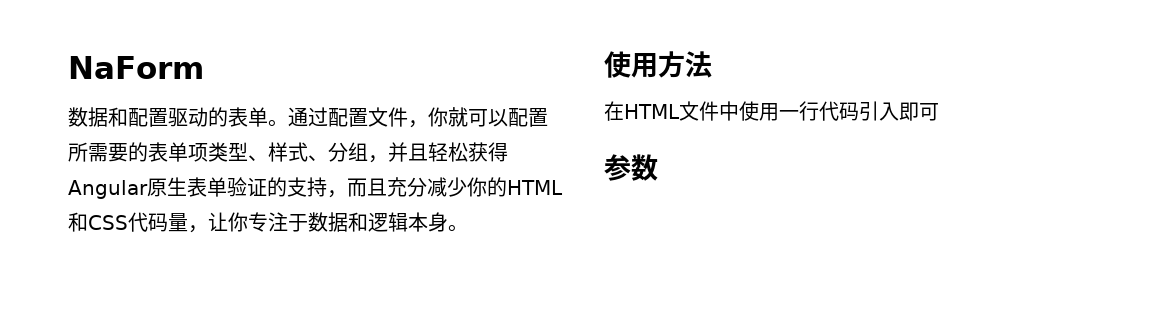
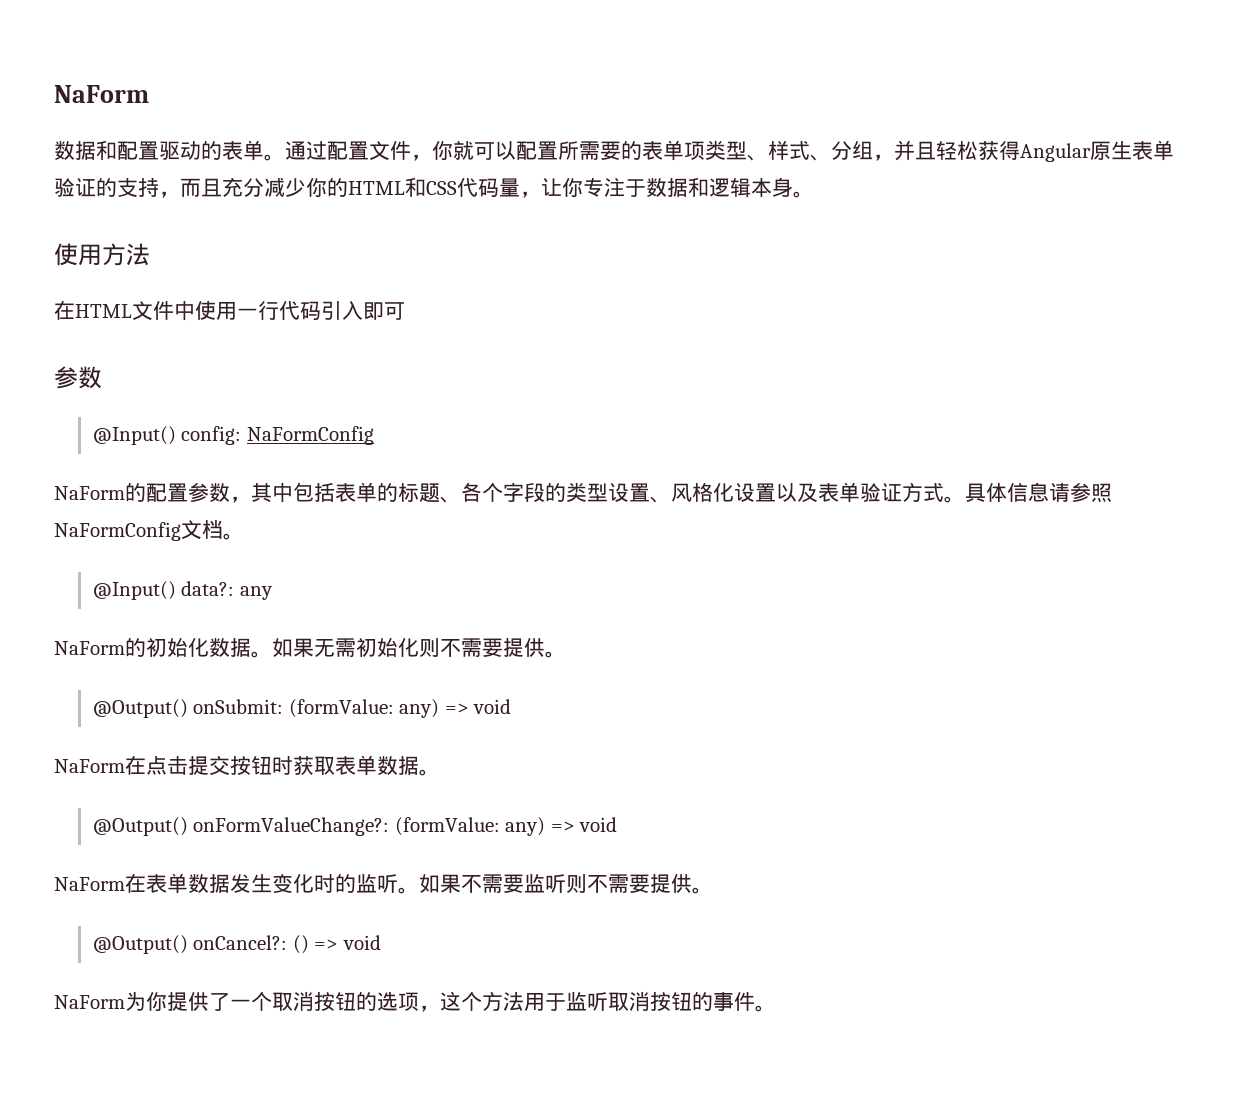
+ @Input() config: NaFormConfig
+ NaForm的配置参数，其中包括表单的标题、各个字段的类型设置、风格化设置以及表单验证方式。具体信息请参照NaFormConfig文档。
+ @Input() data?: any
+ NaForm的初始化数据。如果无需初始化则不需要提供。
+ @Output() onSubmit: (formValue: any) => void
+ NaForm在点击提交按钮时获取表单数据。
+ @Output() onFormValueChange?: (formValue: any) => void
+ NaForm在表单数据发生变化时的监听。如果不需要监听则不需要提供。
+ @Output() onCancel?: () => void
+ NaForm为你提供了一个取消按钮的选项，这个方法用于监听取消按钮的事件。

